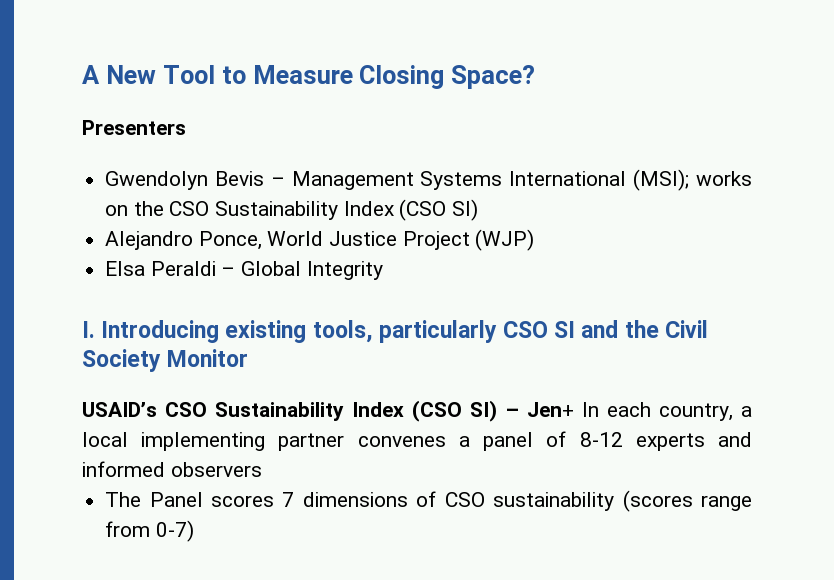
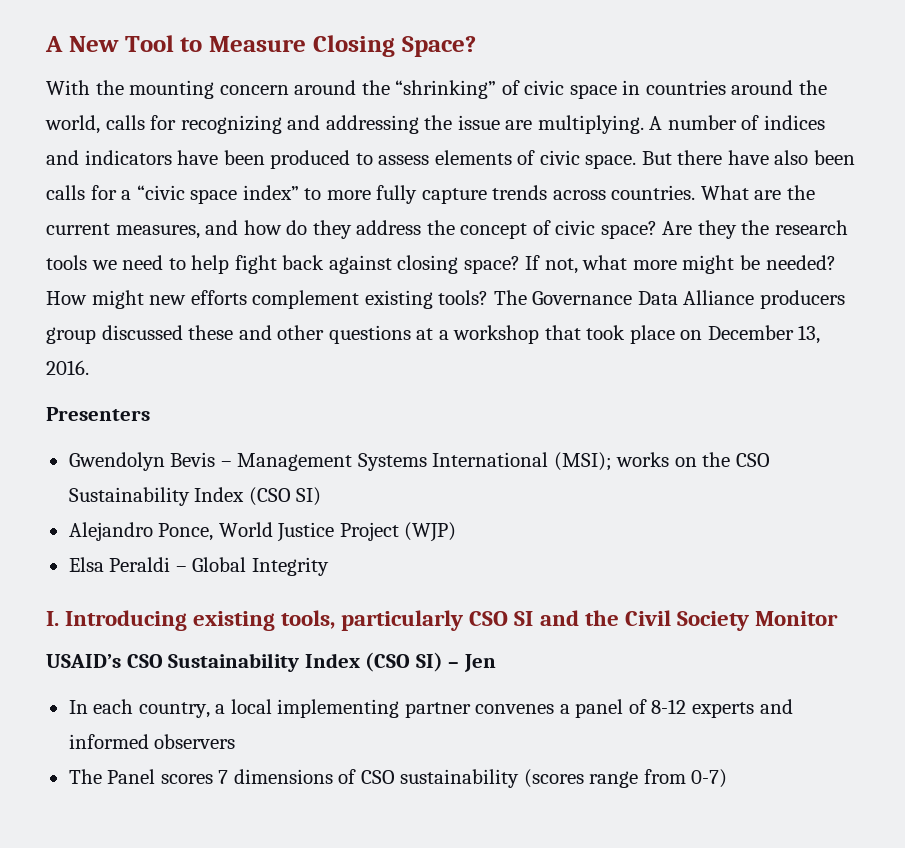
+ With the mounting concern around the “shrinking” of civic space in countries around the world, calls for recognizing and addressing the issue are multiplying. A number of indices and indicators have been produced to assess elements of civic space. But there have also been calls for a “civic space index” to more fully capture trends across countries. What are the current measures, and how do they address the concept of civic space? Are they the research tools we need to help fight back against closing space? If not, what more might be needed? How might new efforts complement existing tools? The Governance Data Alliance producers group discussed these and other questions at a workshop that took place on December 13, 2016.
- USAID’s CSO Sustainability Index (CSO SI) – Jen+ In each country, a local implementing partner convenes a panel of 8-12 experts and informed observers
+ USAID’s CSO Sustainability Index (CSO SI) – Jen
+ In each country, a local implementing partner convenes a panel of 8-12 experts and informed observers

